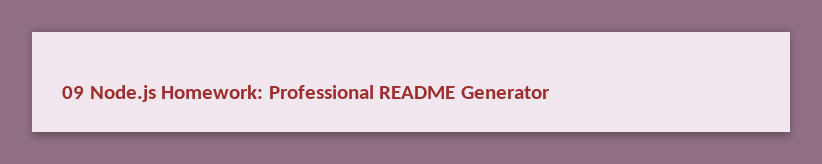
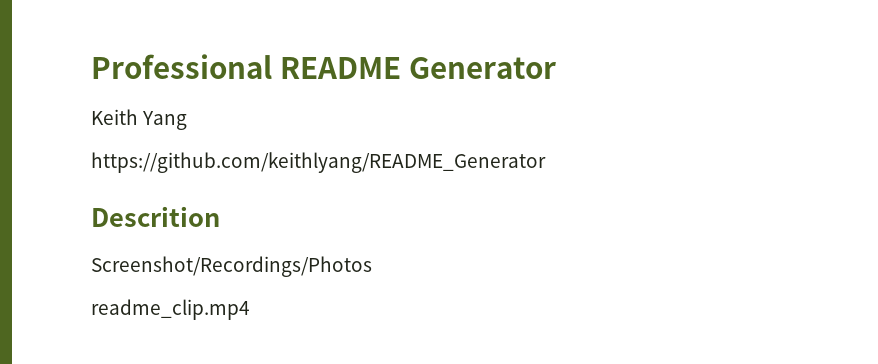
- 09 Node.js Homework: Professional README Generator
+ Professional README Generator
+ Keith Yang
+ https://github.com/keithlyang/README_Generator
+ Descrition
+ Screenshot/Recordings/Photos
+ readme_clip.mp4

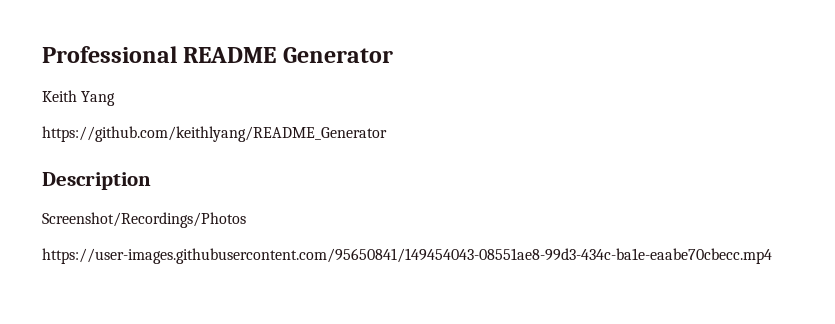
- Descrition
+ Description
- readme_clip.mp4
+ https://user-images.githubusercontent.com/95650841/149454043-08551ae8-99d3-434c-ba1e-eaabe70cbecc.mp4

